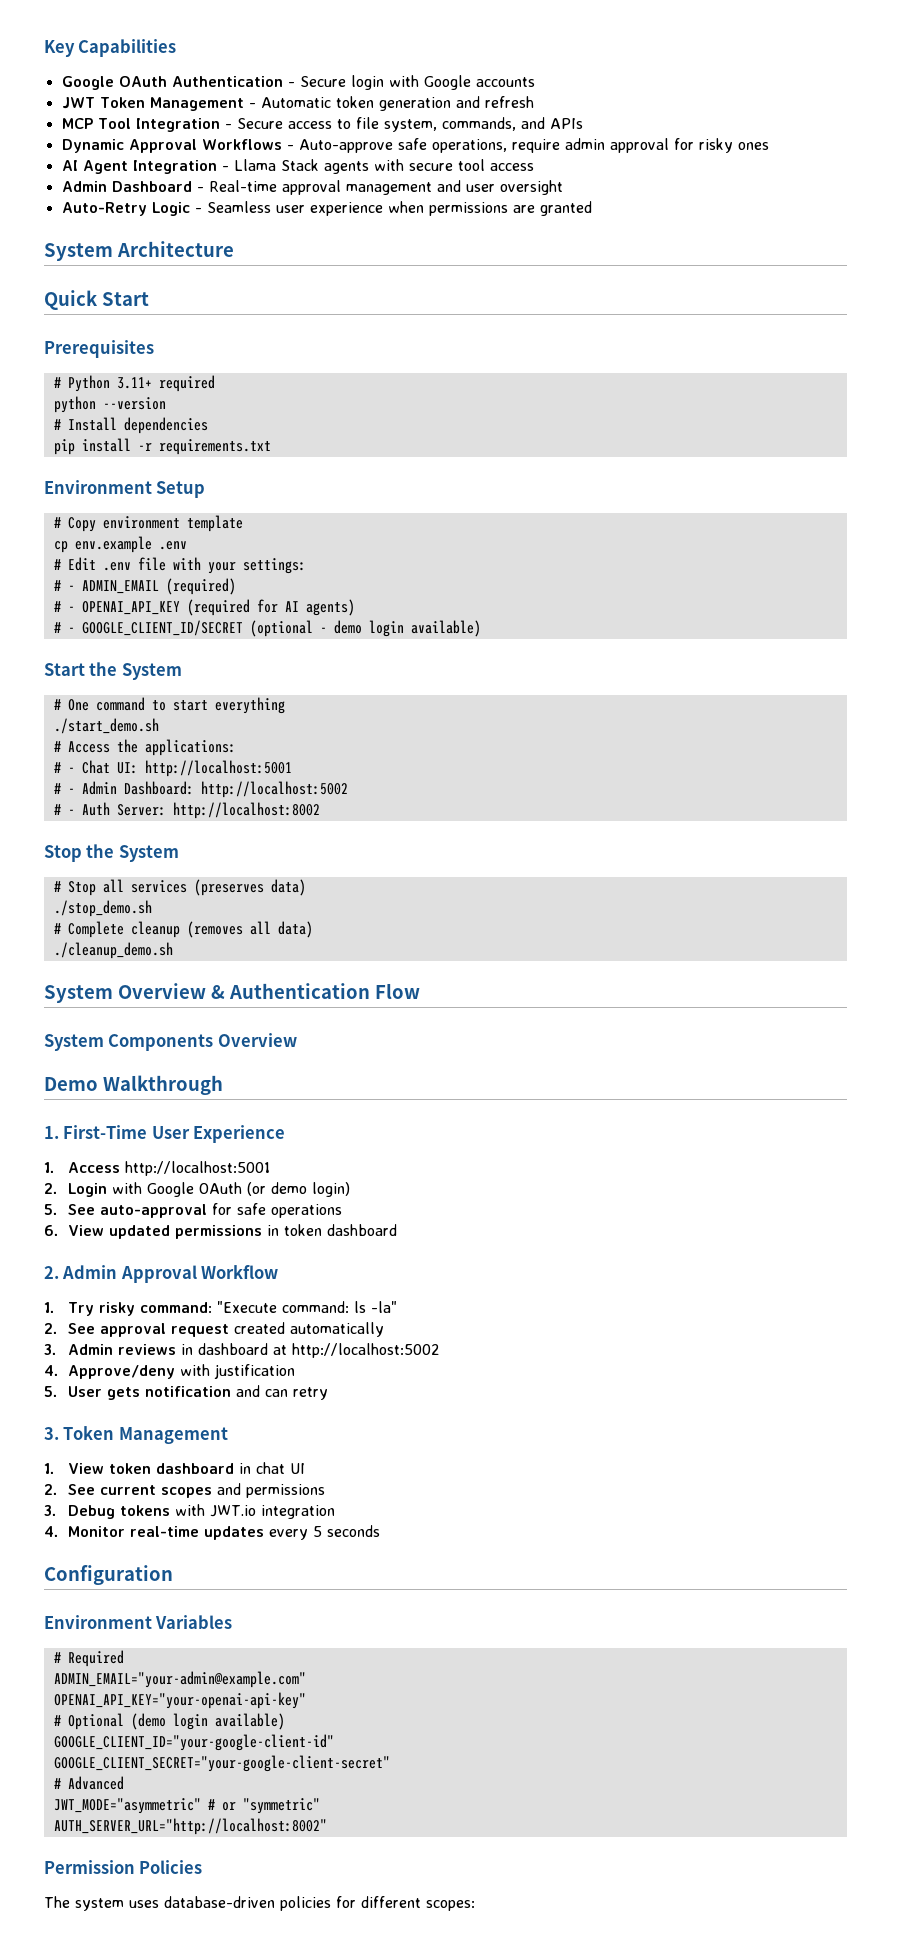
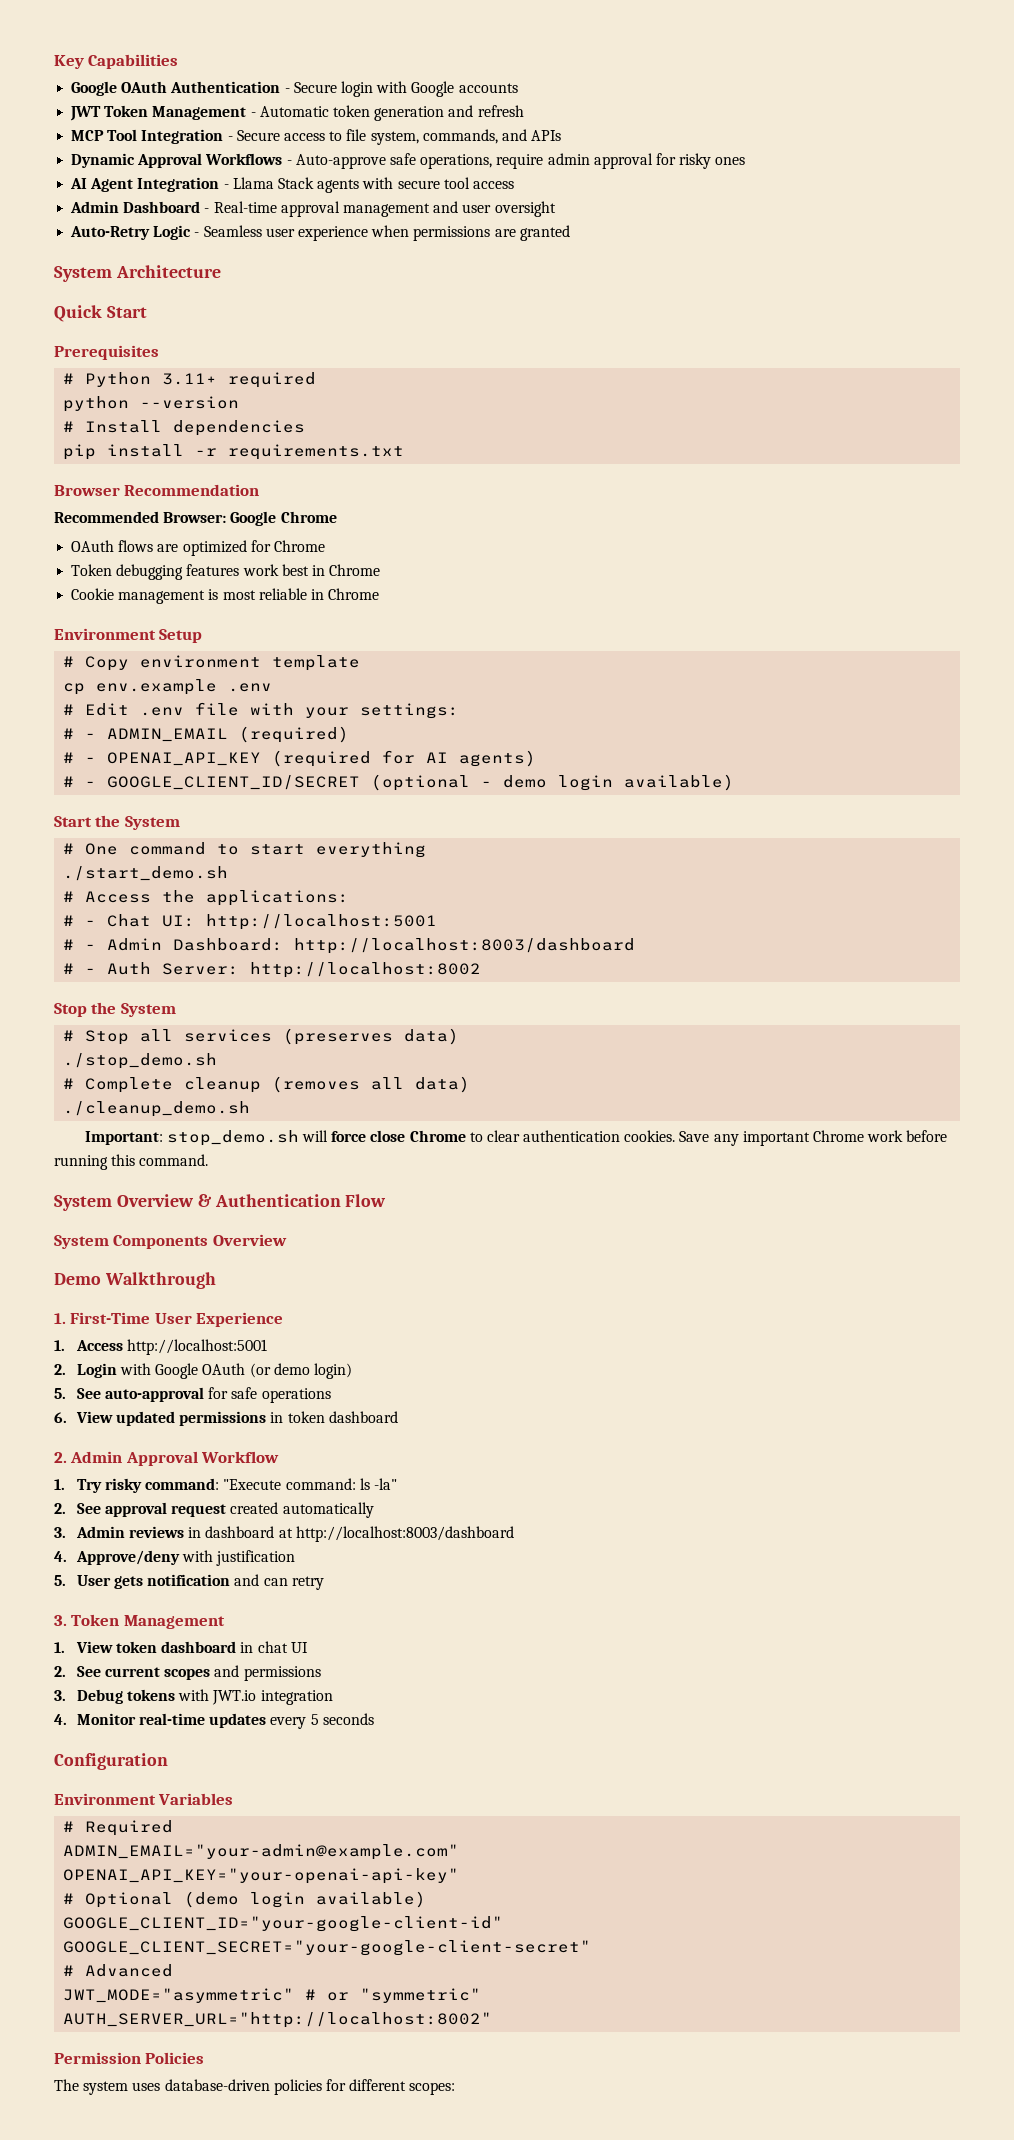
+ Browser Recommendation
+ Recommended Browser: Google Chrome
+ OAuth flows are optimized for Chrome
+ Token debugging features work best in Chrome
+ Cookie management is most reliable in Chrome
- # - Admin Dashboard: http://localhost:5002
+ # - Admin Dashboard: http://localhost:8003/dashboard
+ Important: stop_demo.sh will force close Chrome to clear authentication cookies. Save any important Chrome work before running this command.
- 3. Admin reviews in dashboard at http://localhost:5002
+ 3. Admin reviews in dashboard at http://localhost:8003/dashboard

